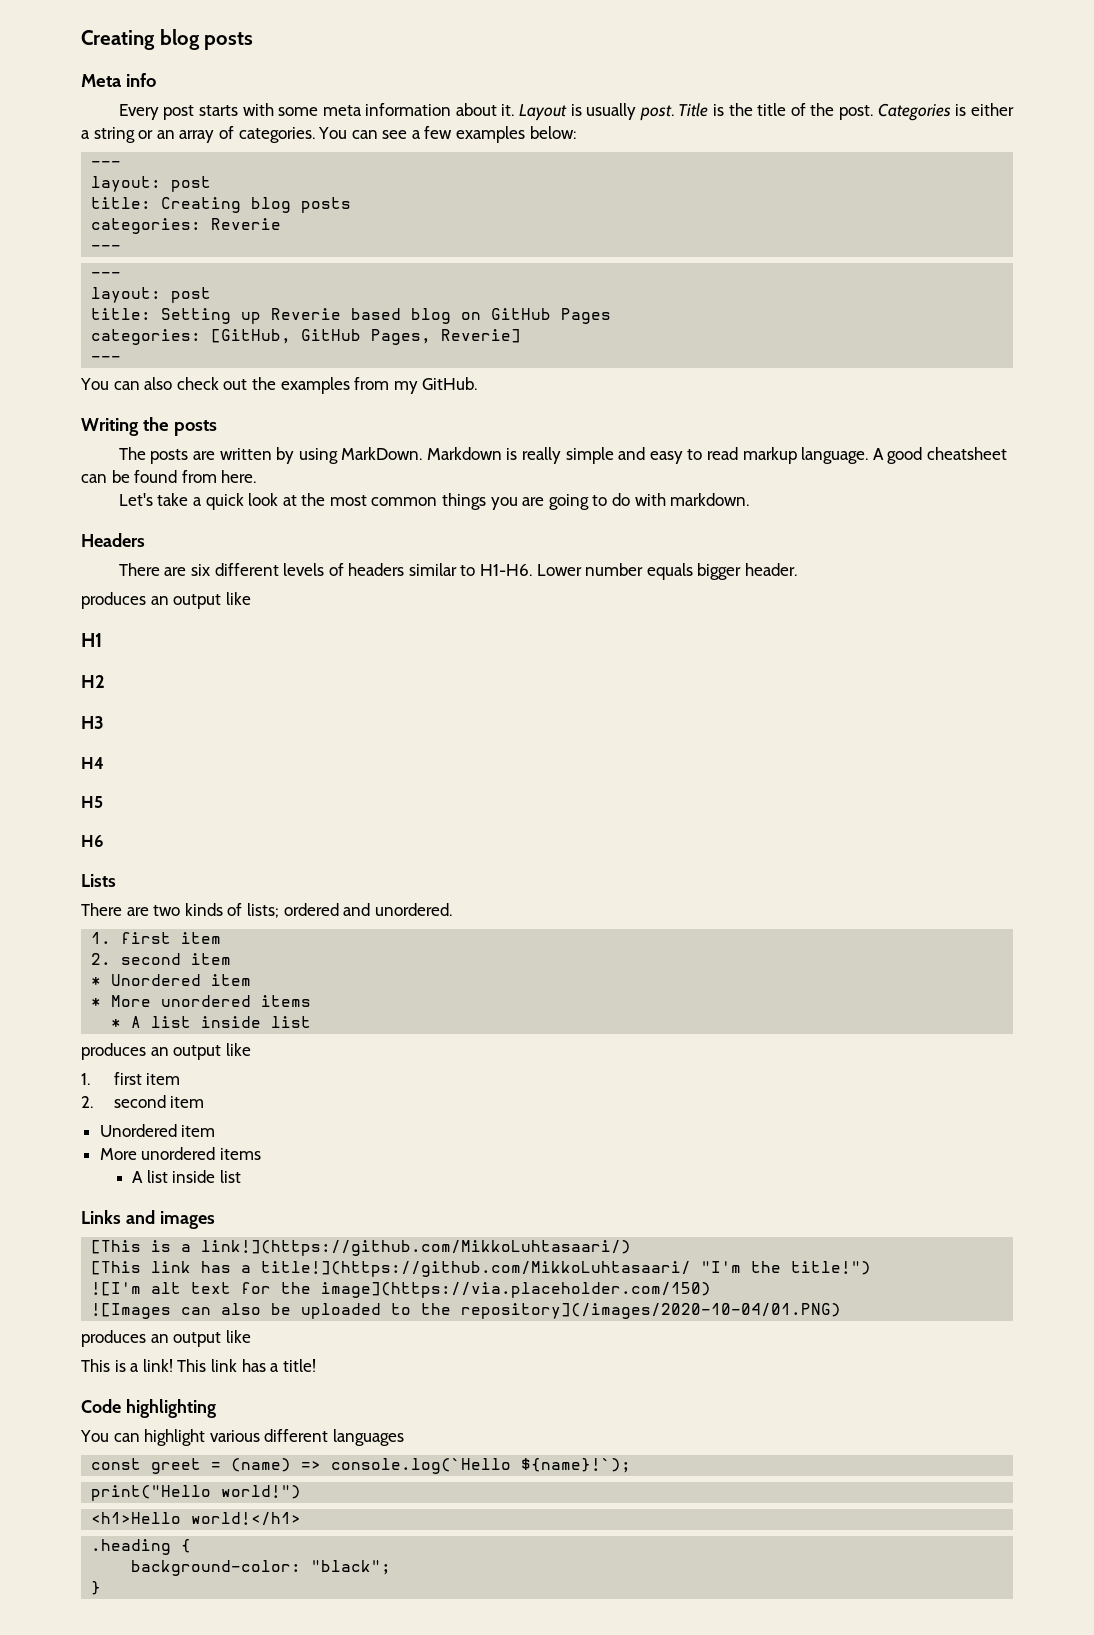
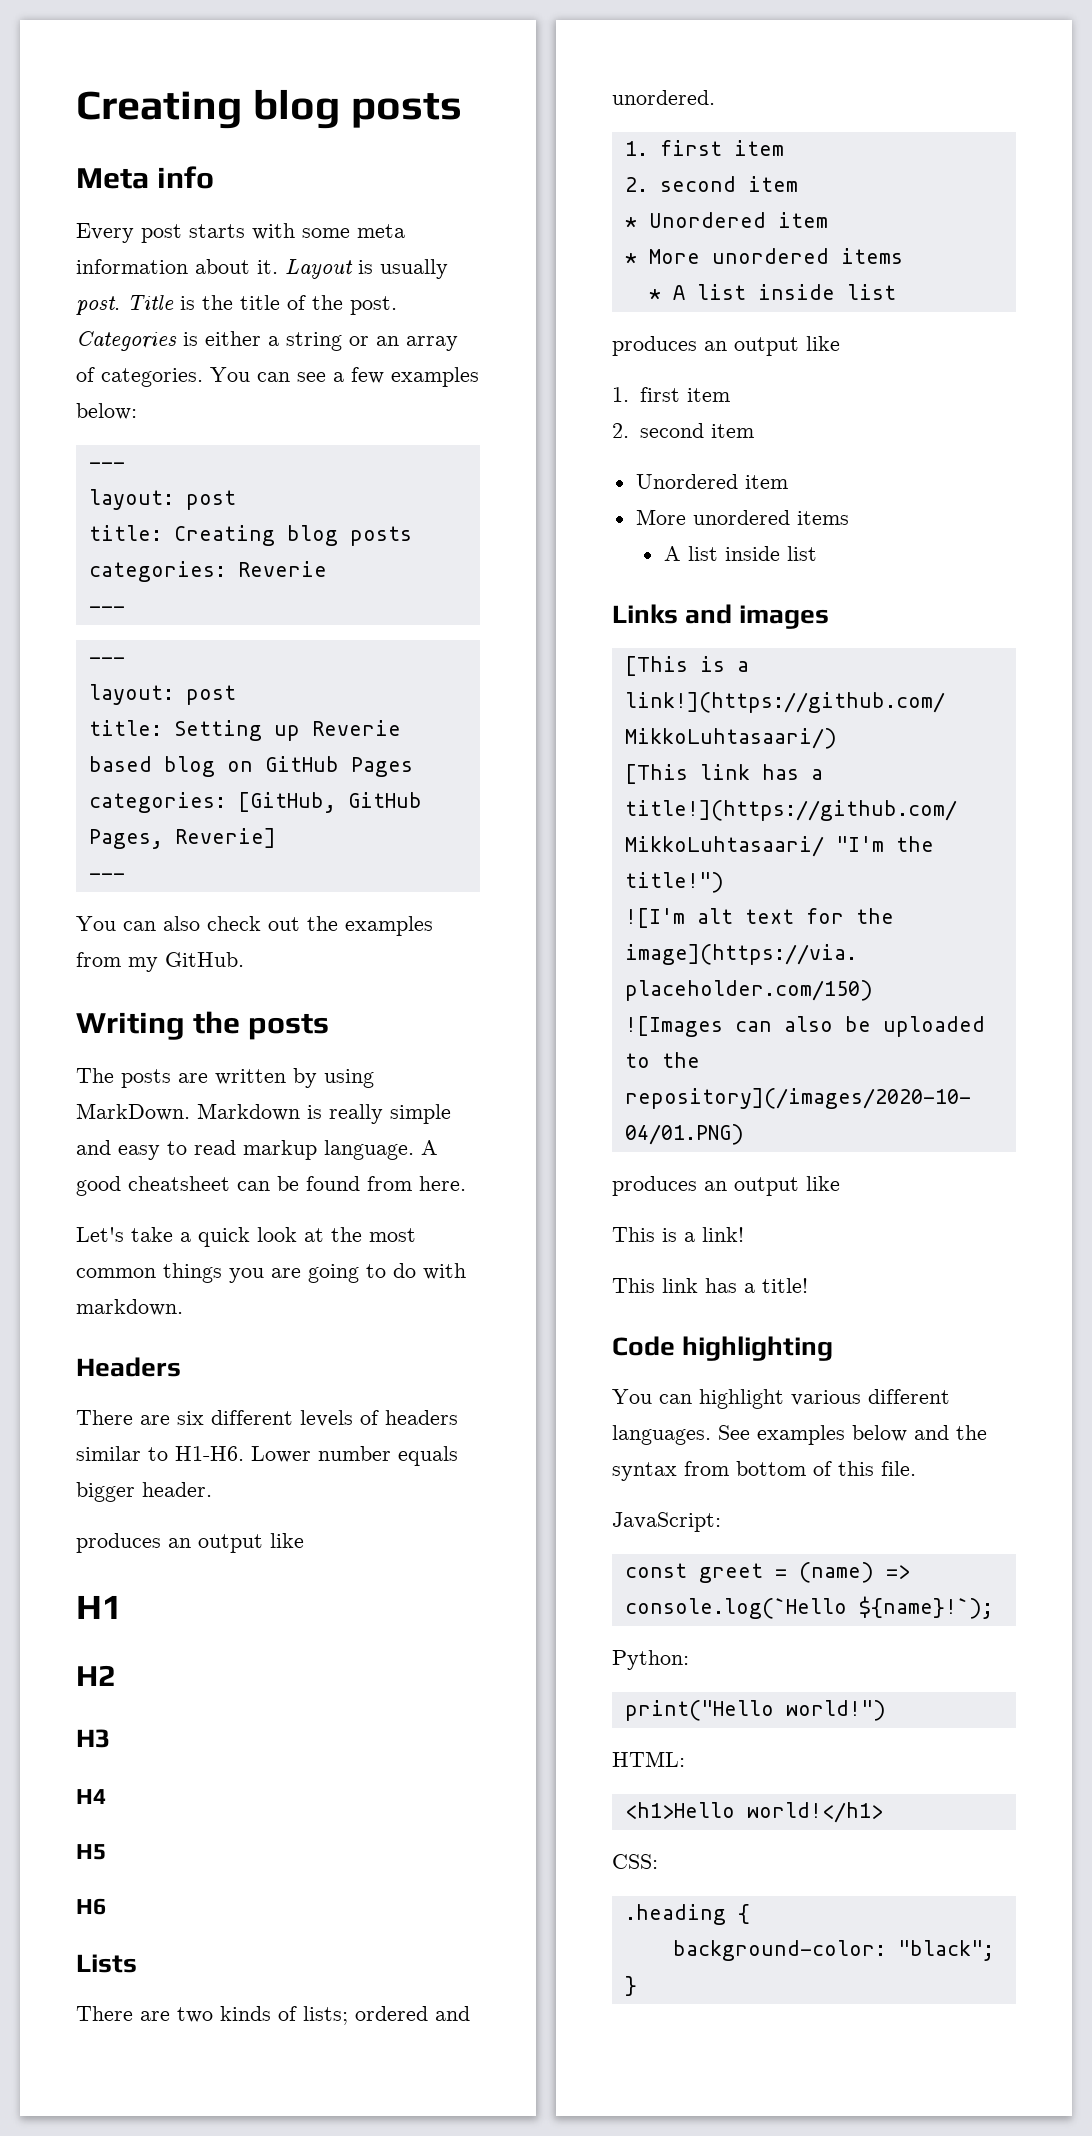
- This is a link! This link has a title!
+ This is a link!
+ This link has a title!
- You can highlight various different languages
+ You can highlight various different languages. See examples below and the syntax from bottom of this file.
+ JavaScript:
+ Python:
+ HTML:
+ CSS:

